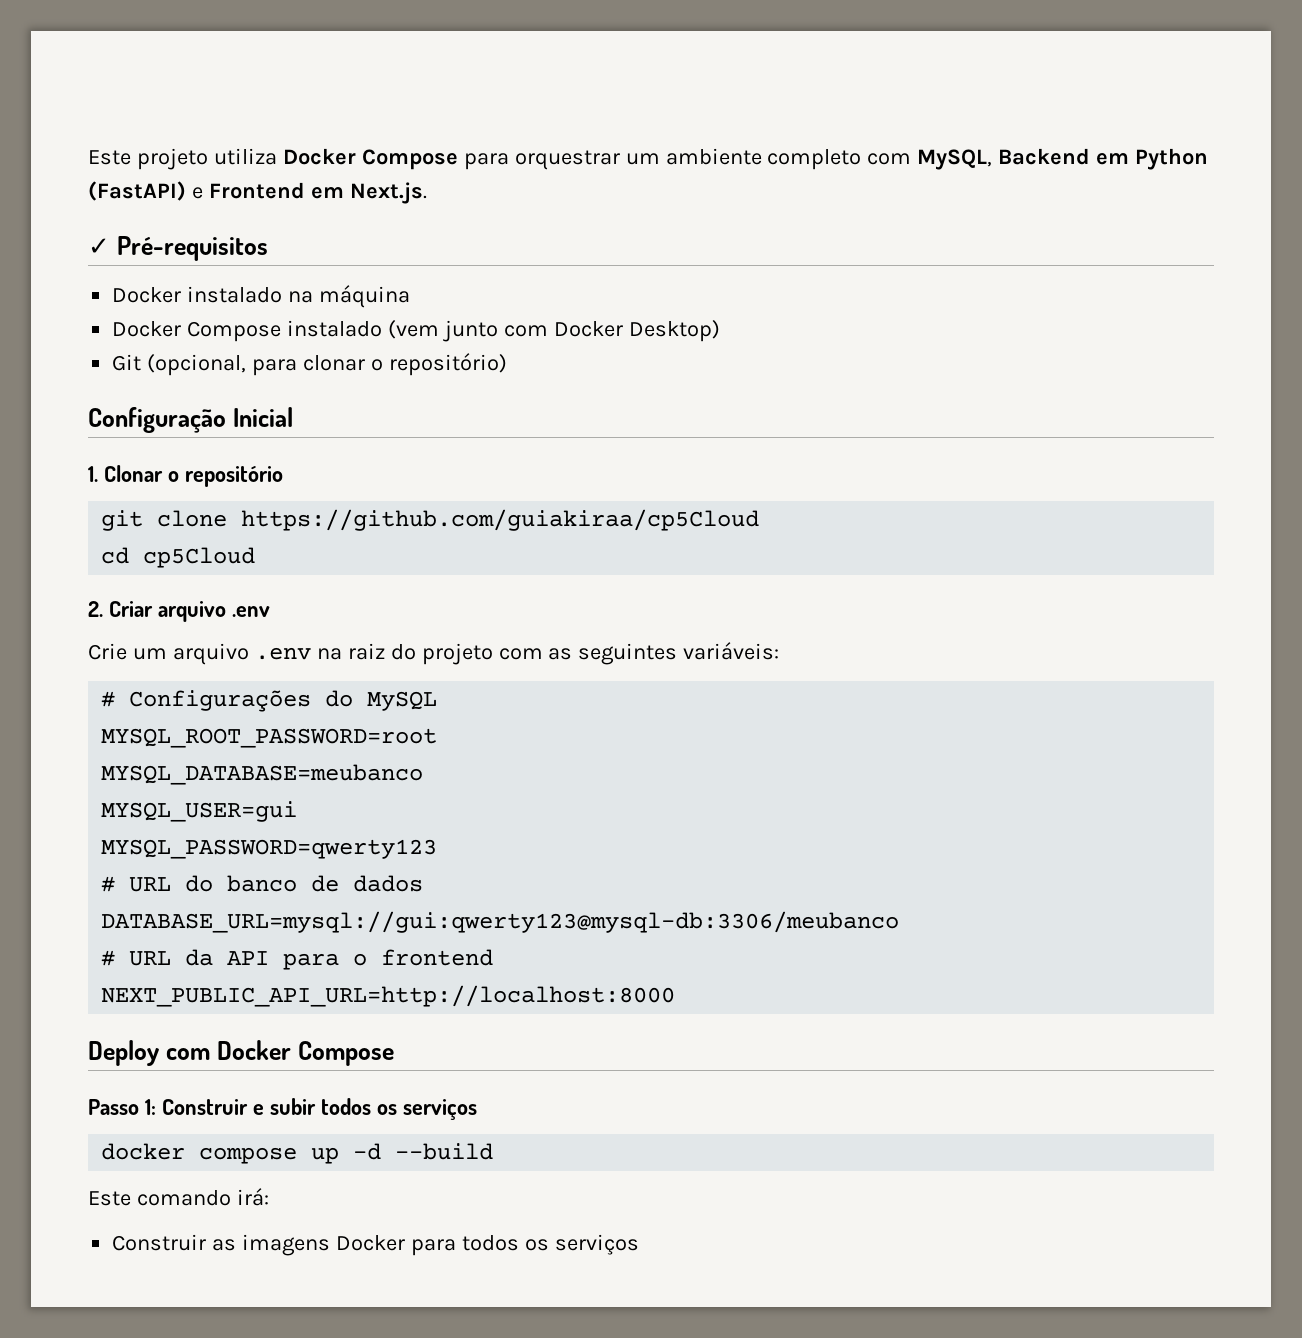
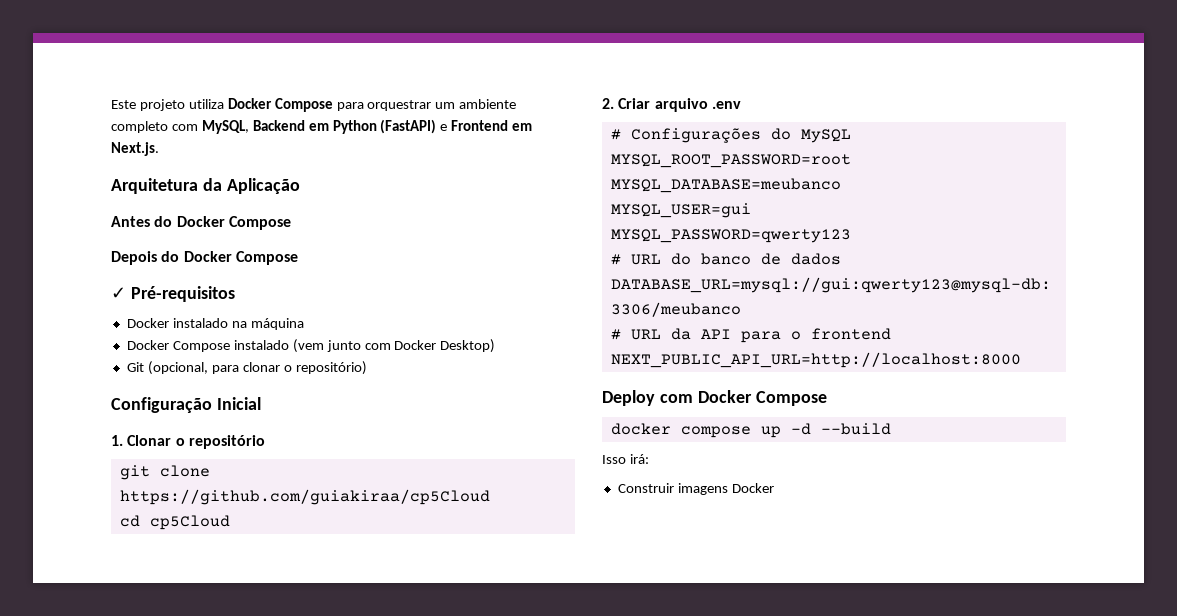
+ Arquitetura da Aplicação
+ Antes do Docker Compose
+ Depois do Docker Compose
- Crie um arquivo .env na raiz do projeto com as seguintes variáveis:
- Passo 1: Construir e subir todos os serviços
- Este comando irá:
+ Isso irá:
- Construir as imagens Docker para todos os serviços
+ Construir imagens Docker

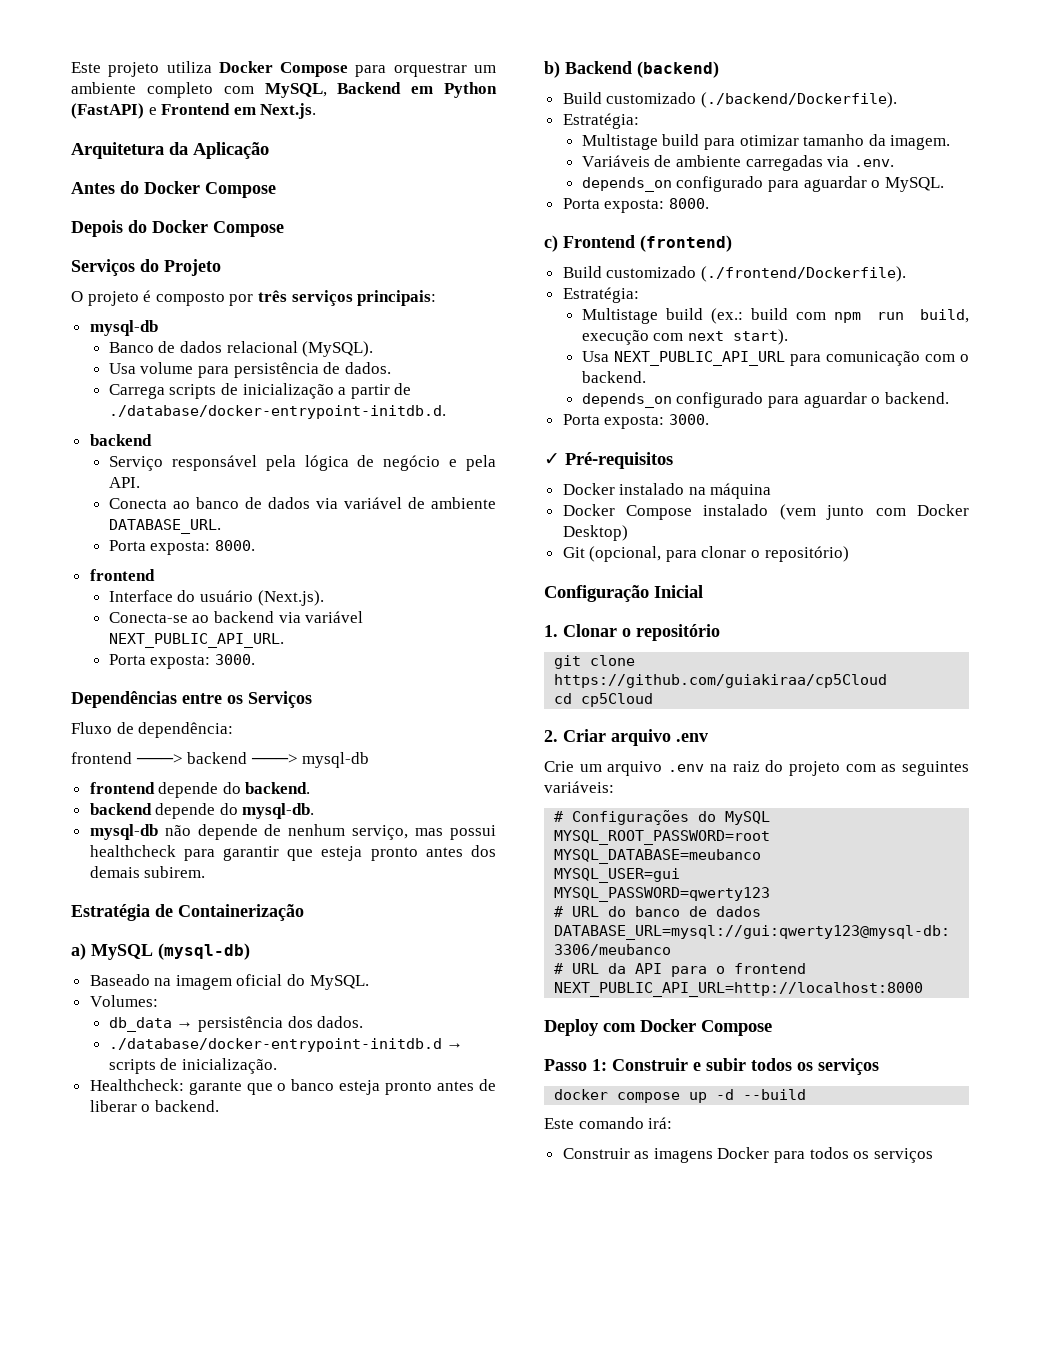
+ Serviços do Projeto
+ O projeto é composto por três serviços principais:
+ mysql-db
+ Banco de dados relacional (MySQL).
+ Usa volume para persistência de dados.
+ Carrega scripts de inicialização a partir de ./database/docker-entrypoint-initdb.d.
+ backend
+ Serviço responsável pela lógica de negócio e pela API.
+ Conecta ao banco de dados via variável de ambiente DATABASE_URL.
+ Porta exposta: 8000.
+ frontend
+ Interface do usuário (Next.js).
+ Conecta-se ao backend via variável NEXT_PUBLIC_API_URL.
+ Porta exposta: 3000.
+ Dependências entre os Serviços
+ Fluxo de dependência:
+ frontend ───> backend ───> mysql-db
+ frontend depende do backend.
+ backend depende do mysql-db.
+ mysql-db não depende de nenhum serviço, mas possui healthcheck para garantir que esteja pronto antes dos demais subirem.
+ Estratégia de Containerização
+ a) MySQL (mysql-db)
+ Baseado na imagem oficial do MySQL.
+ Volumes:
+ db_data → persistência dos dados.
+ ./database/docker-entrypoint-initdb.d → scripts de inicialização.
+ Healthcheck: garante que o banco esteja pronto antes de liberar o backend.
+ b) Backend (backend)
+ Build customizado (./backend/Dockerfile).
+ Estratégia:
+ Multistage build para otimizar tamanho da imagem.
+ Variáveis de ambiente carregadas via .env.
+ depends_on configurado para aguardar o MySQL.
+ Porta exposta: 8000.
+ c) Frontend (frontend)
+ Build customizado (./frontend/Dockerfile).
+ Estratégia:
+ Multistage build (ex.: build com npm run build, execução com next start).
+ Usa NEXT_PUBLIC_API_URL para comunicação com o backend.
+ depends_on configurado para aguardar o backend.
+ Porta exposta: 3000.
+ Crie um arquivo .env na raiz do projeto com as seguintes variáveis:
+ Passo 1: Construir e subir todos os serviços
- Isso irá:
+ Este comando irá:
- Construir imagens Docker
+ Construir as imagens Docker para todos os serviços

